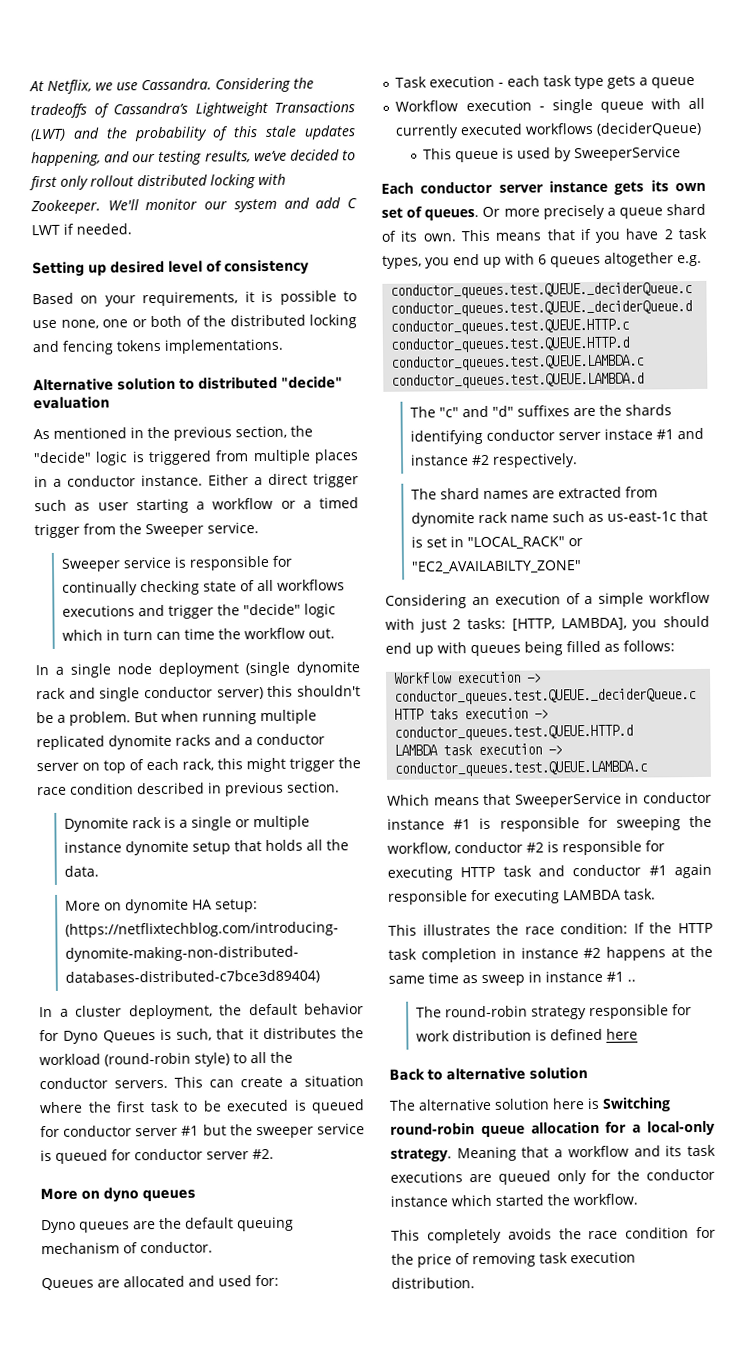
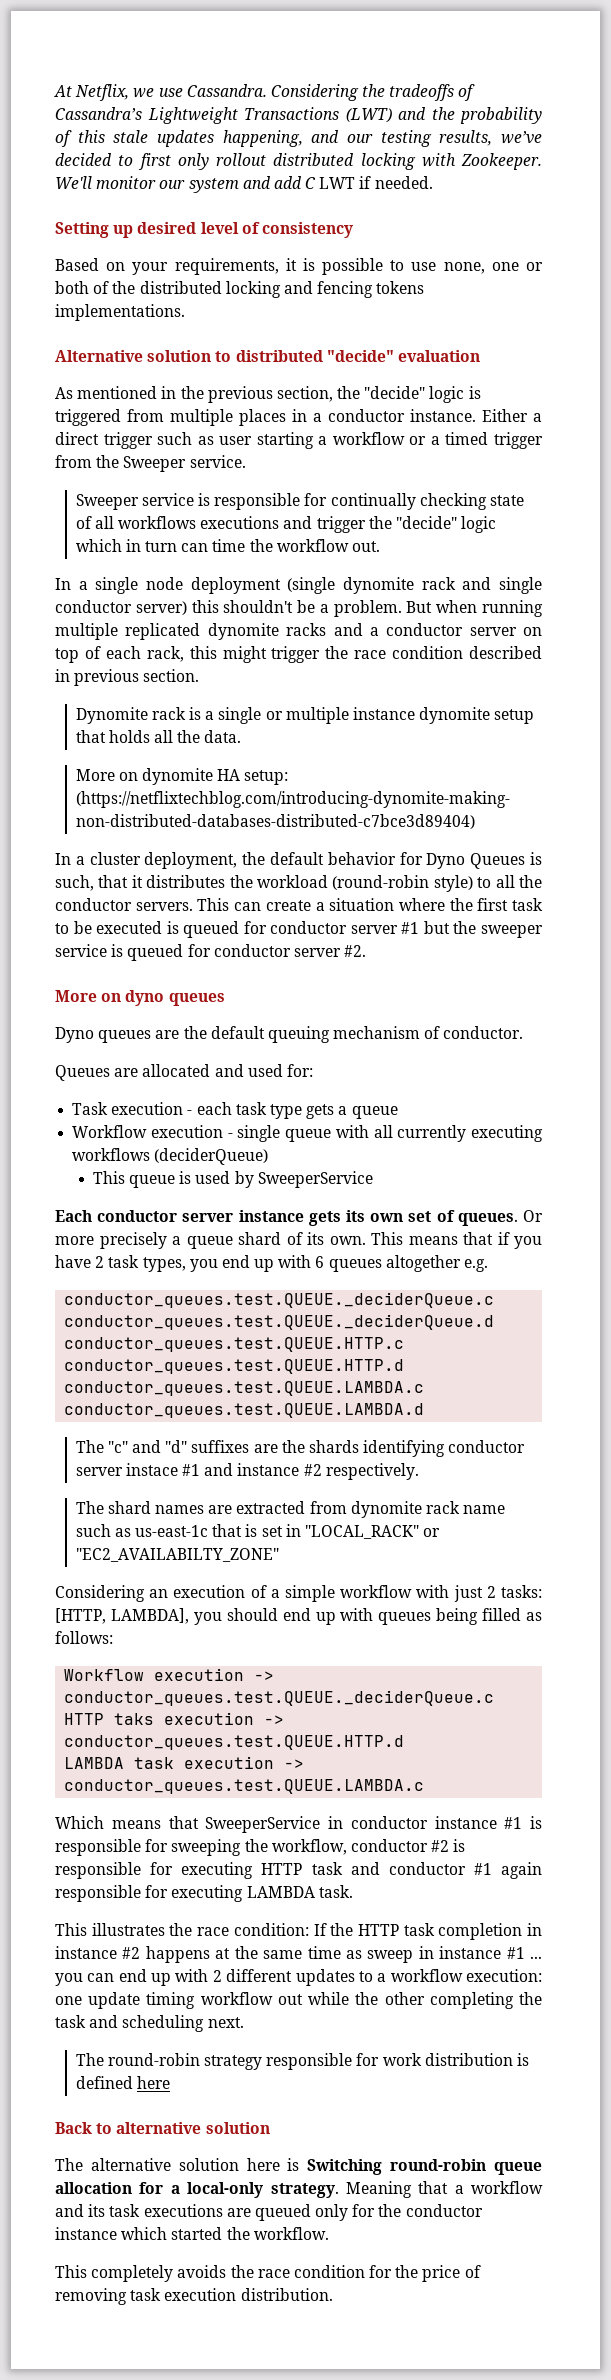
- Workflow execution - single queue with all currently executed workflows (deciderQueue)
+ Workflow execution - single queue with all currently executing workflows (deciderQueue)
- This illustrates the race condition: If the HTTP task completion in instance #2 happens at the same time as sweep in instance #1 ..
+ This illustrates the race condition: If the HTTP task completion in instance #2 happens at the same time as sweep in instance #1 ... you can end up with 2 different updates to a workflow execution: one update timing workflow out while the other completing the task and scheduling next.

